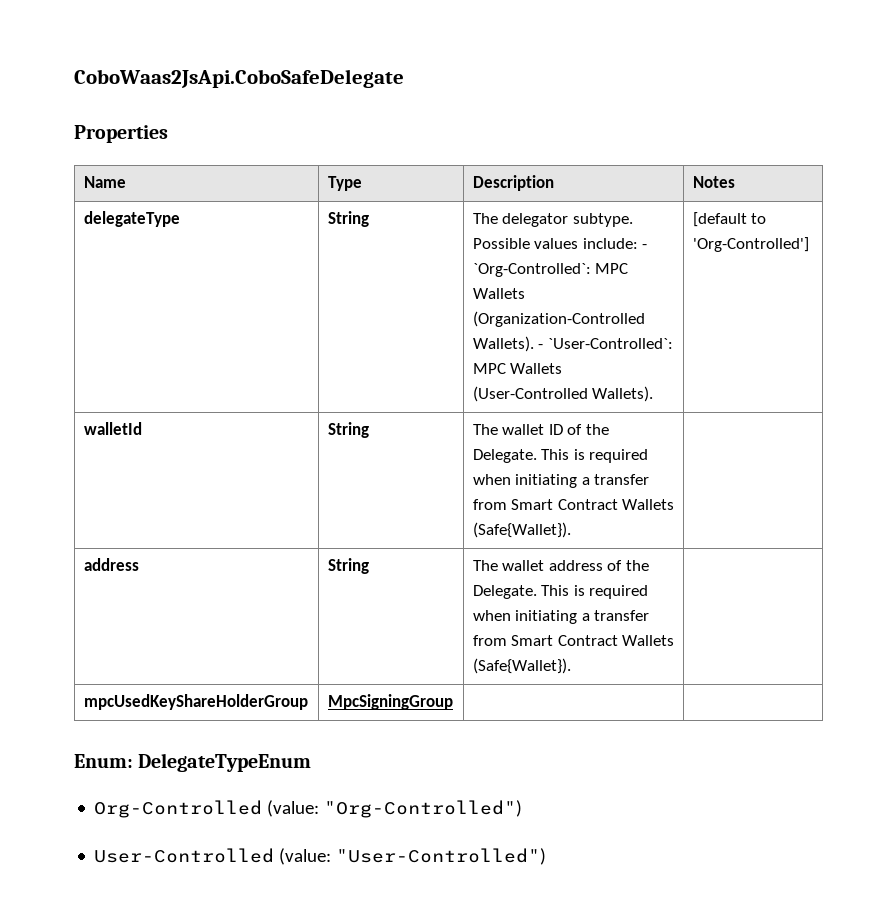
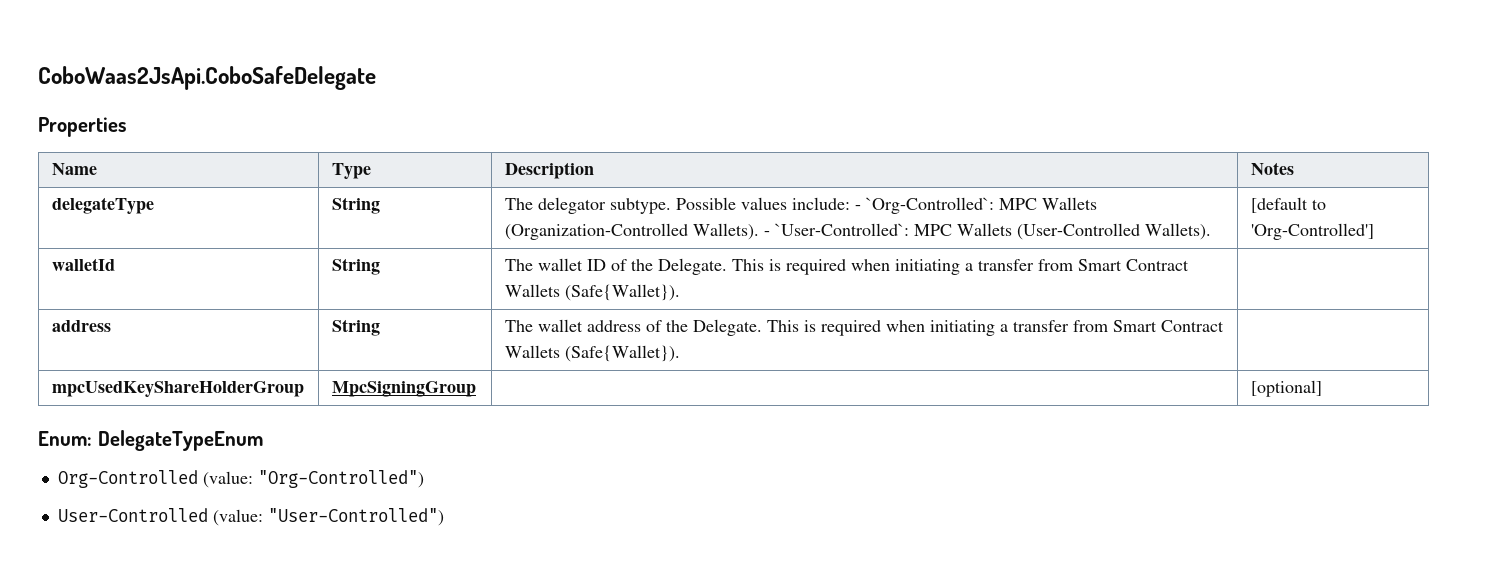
- mpcUsedKeyShareHolderGroup | MpcSigningGroup | |
+ mpcUsedKeyShareHolderGroup | MpcSigningGroup | | [optional]

